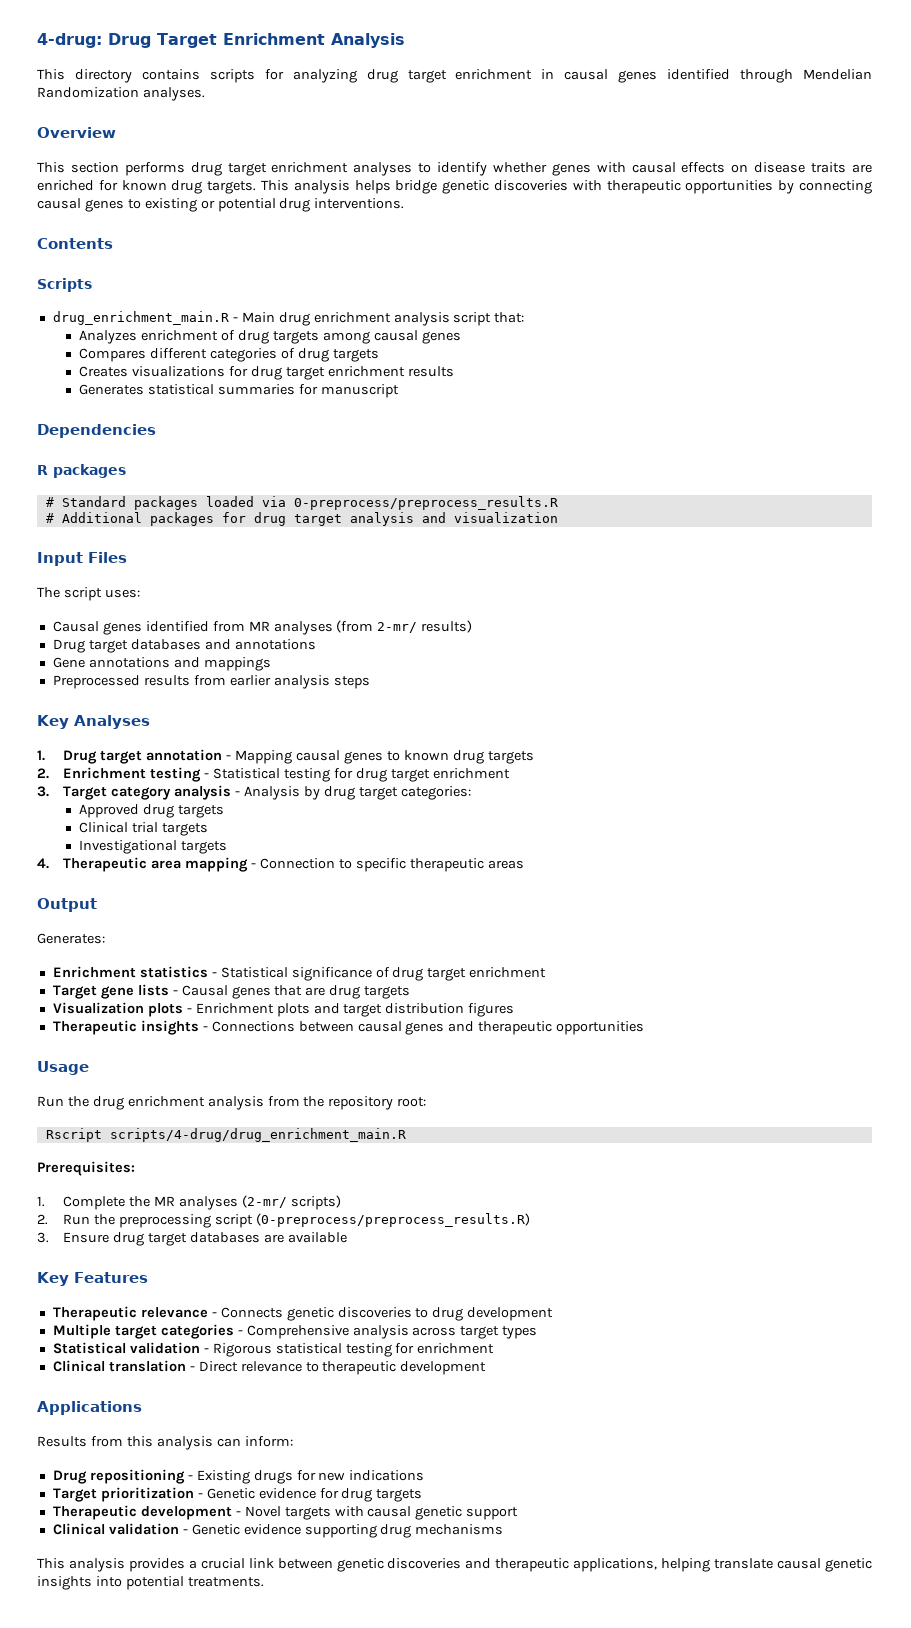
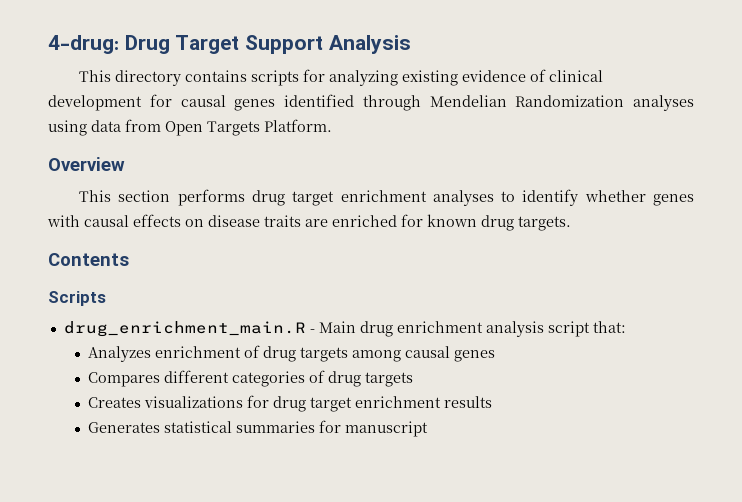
- 4-drug: Drug Target Enrichment Analysis
+ 4-drug: Drug Target Support Analysis
- This directory contains scripts for analyzing drug target enrichment in causal genes identified through Mendelian Randomization analyses.
+ This directory contains scripts for analyzing existing evidence of clinical development for causal genes identified through Mendelian Randomization analyses using data from Open Targets Platform.
- This analysis helps bridge genetic discoveries with therapeutic opportunities by connecting causal genes to existing or potential drug interventions.
- Dependencies
- R packages
- # Standard packages loaded via 0-preprocess/preprocess_results.R
- # Additional packages for drug target analysis and visualization
- Input Files
- The script uses:
- Causal genes identified from MR analyses (from 2-mr/ results)
- Drug target databases and annotations
- Gene annotations and mappings
- Preprocessed results from earlier analysis steps
- Key Analyses
- 1. Drug target annotation - Mapping causal genes to known drug targets
- 2. Enrichment testing - Statistical testing for drug target enrichment
- 3. Target category analysis - Analysis by drug target categories:
- Approved drug targets
- Clinical trial targets
- Investigational targets
- 4. Therapeutic area mapping - Connection to specific therapeutic areas
- Output
- Generates:
- Enrichment statistics - Statistical significance of drug target enrichment
- Target gene lists - Causal genes that are drug targets
- Visualization plots - Enrichment plots and target distribution figures
- Therapeutic insights - Connections between causal genes and therapeutic opportunities
- Usage
- Run the drug enrichment analysis from the repository root:
- Rscript scripts/4-drug/drug_enrichment_main.R
- Prerequisites:
- 1. Complete the MR analyses (2-mr/ scripts)
- 2. Run the preprocessing script (0-preprocess/preprocess_results.R)
- 3. Ensure drug target databases are available
- Key Features
- Therapeutic relevance - Connects genetic discoveries to drug development
- Multiple target categories - Comprehensive analysis across target types
- Statistical validation - Rigorous statistical testing for enrichment
- Clinical translation - Direct relevance to therapeutic development
- Applications
- Results from this analysis can inform:
- Drug repositioning - Existing drugs for new indications
- Target prioritization - Genetic evidence for drug targets
- Therapeutic development - Novel targets with causal genetic support
- Clinical validation - Genetic evidence supporting drug mechanisms
- This analysis provides a crucial link between genetic discoveries and therapeutic applications, helping translate causal genetic insights into potential treatments.

